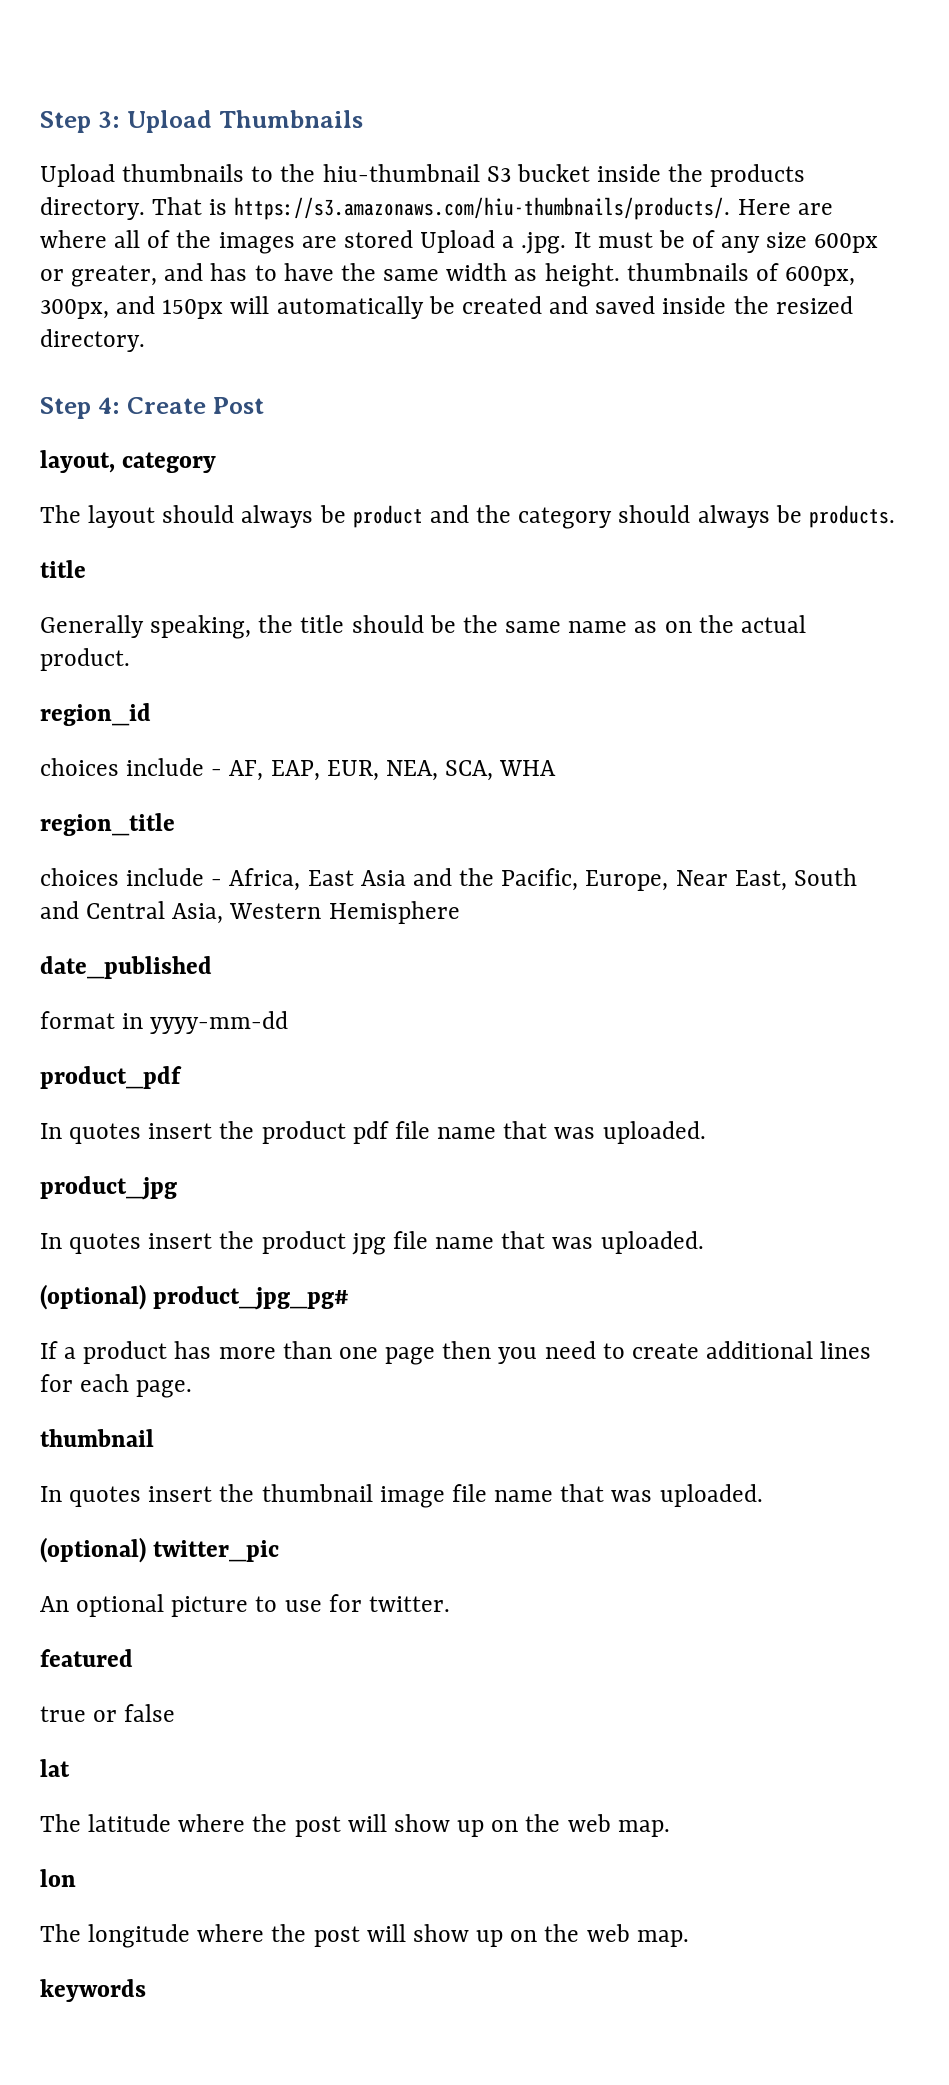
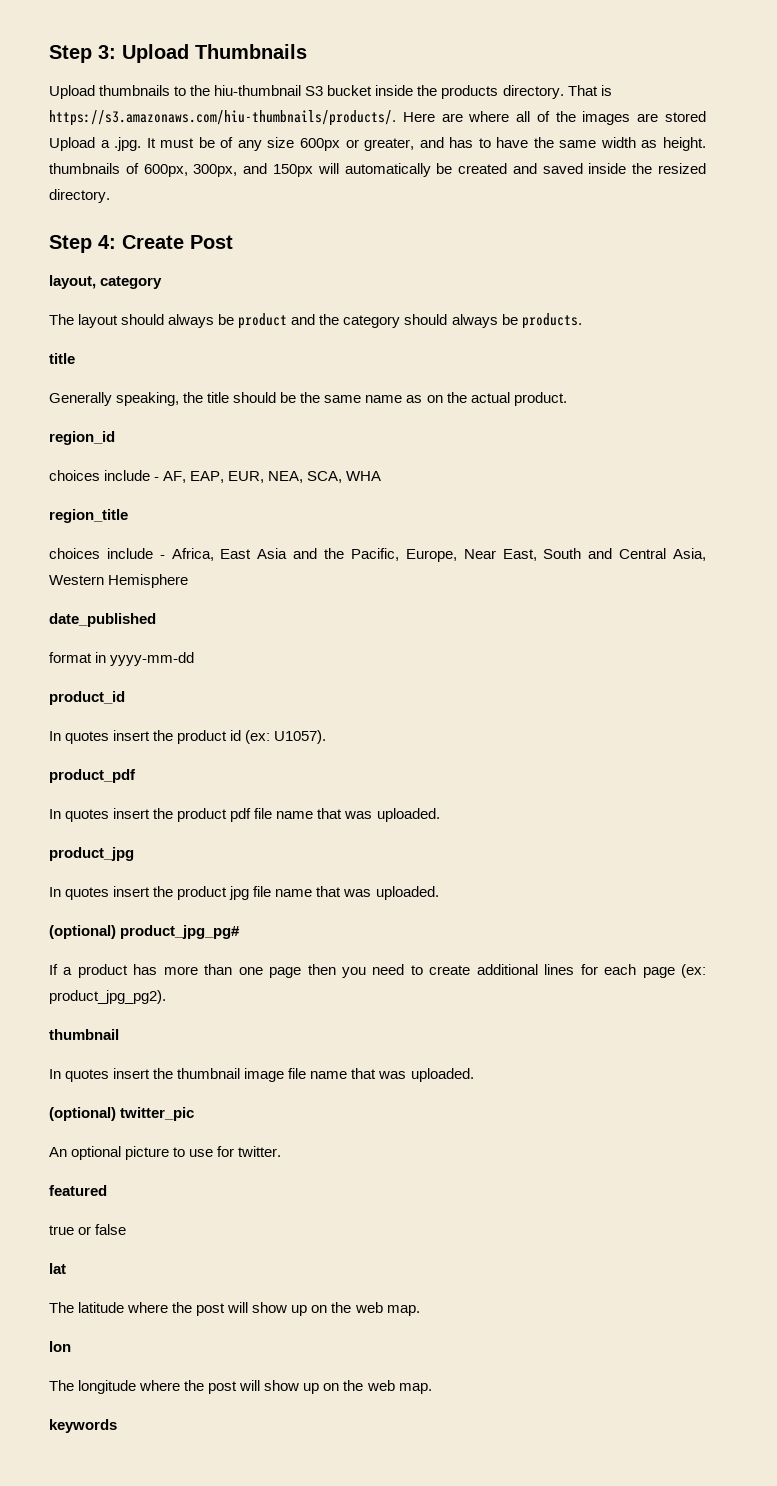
+ product_id
+ In quotes insert the product id (ex: U1057).
- If a product has more than one page then you need to create additional lines for each page.
+ If a product has more than one page then you need to create additional lines for each page (ex: product_jpg_pg2).

